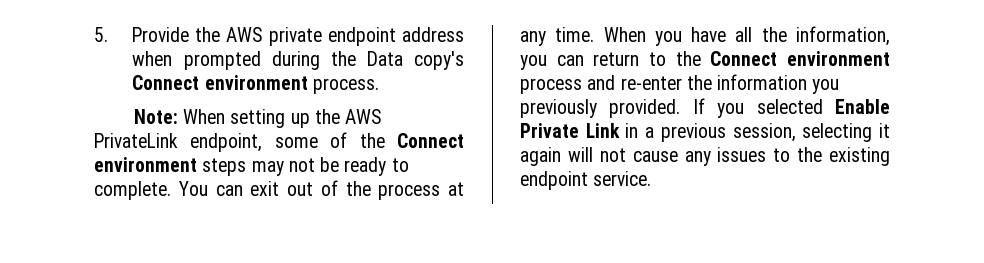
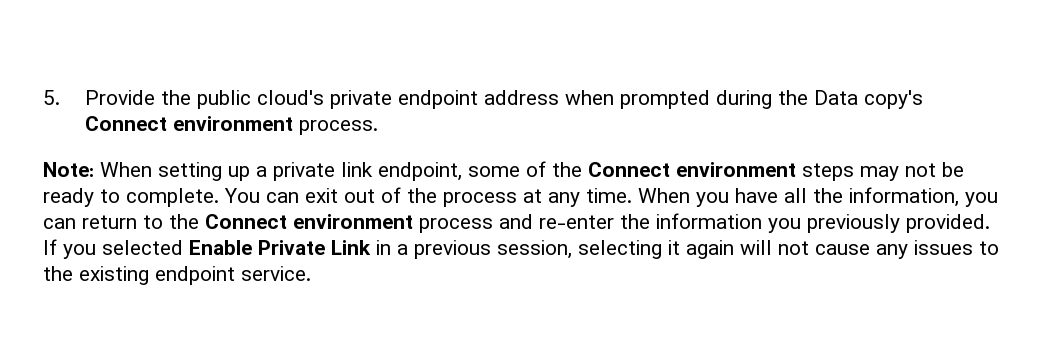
- 5. Provide the AWS private endpoint address when prompted during the Data copy's Connect environment process.
+ 5. Provide the public cloud's private endpoint address when prompted during the Data copy's Connect environment process.
- Note: When setting up the AWS PrivateLink endpoint, some of the Connect environment steps may not be ready to complete.
+ Note: When setting up a private link endpoint, some of the Connect environment steps may not be ready to complete.

